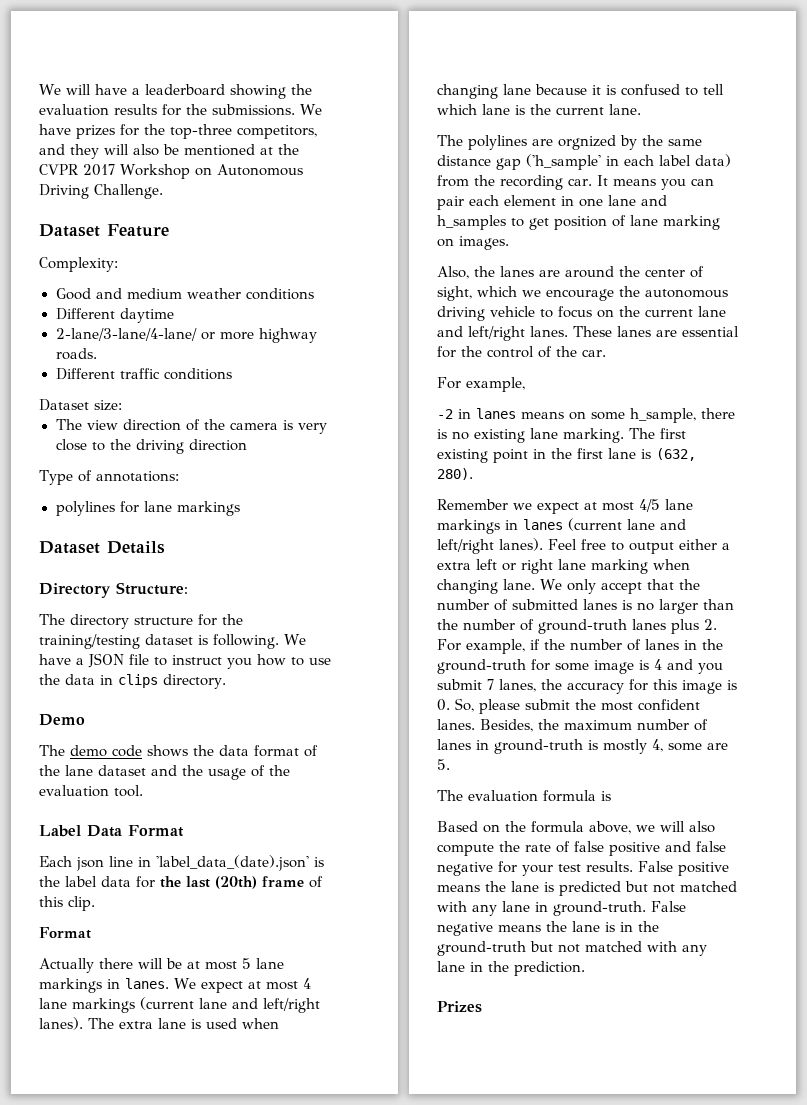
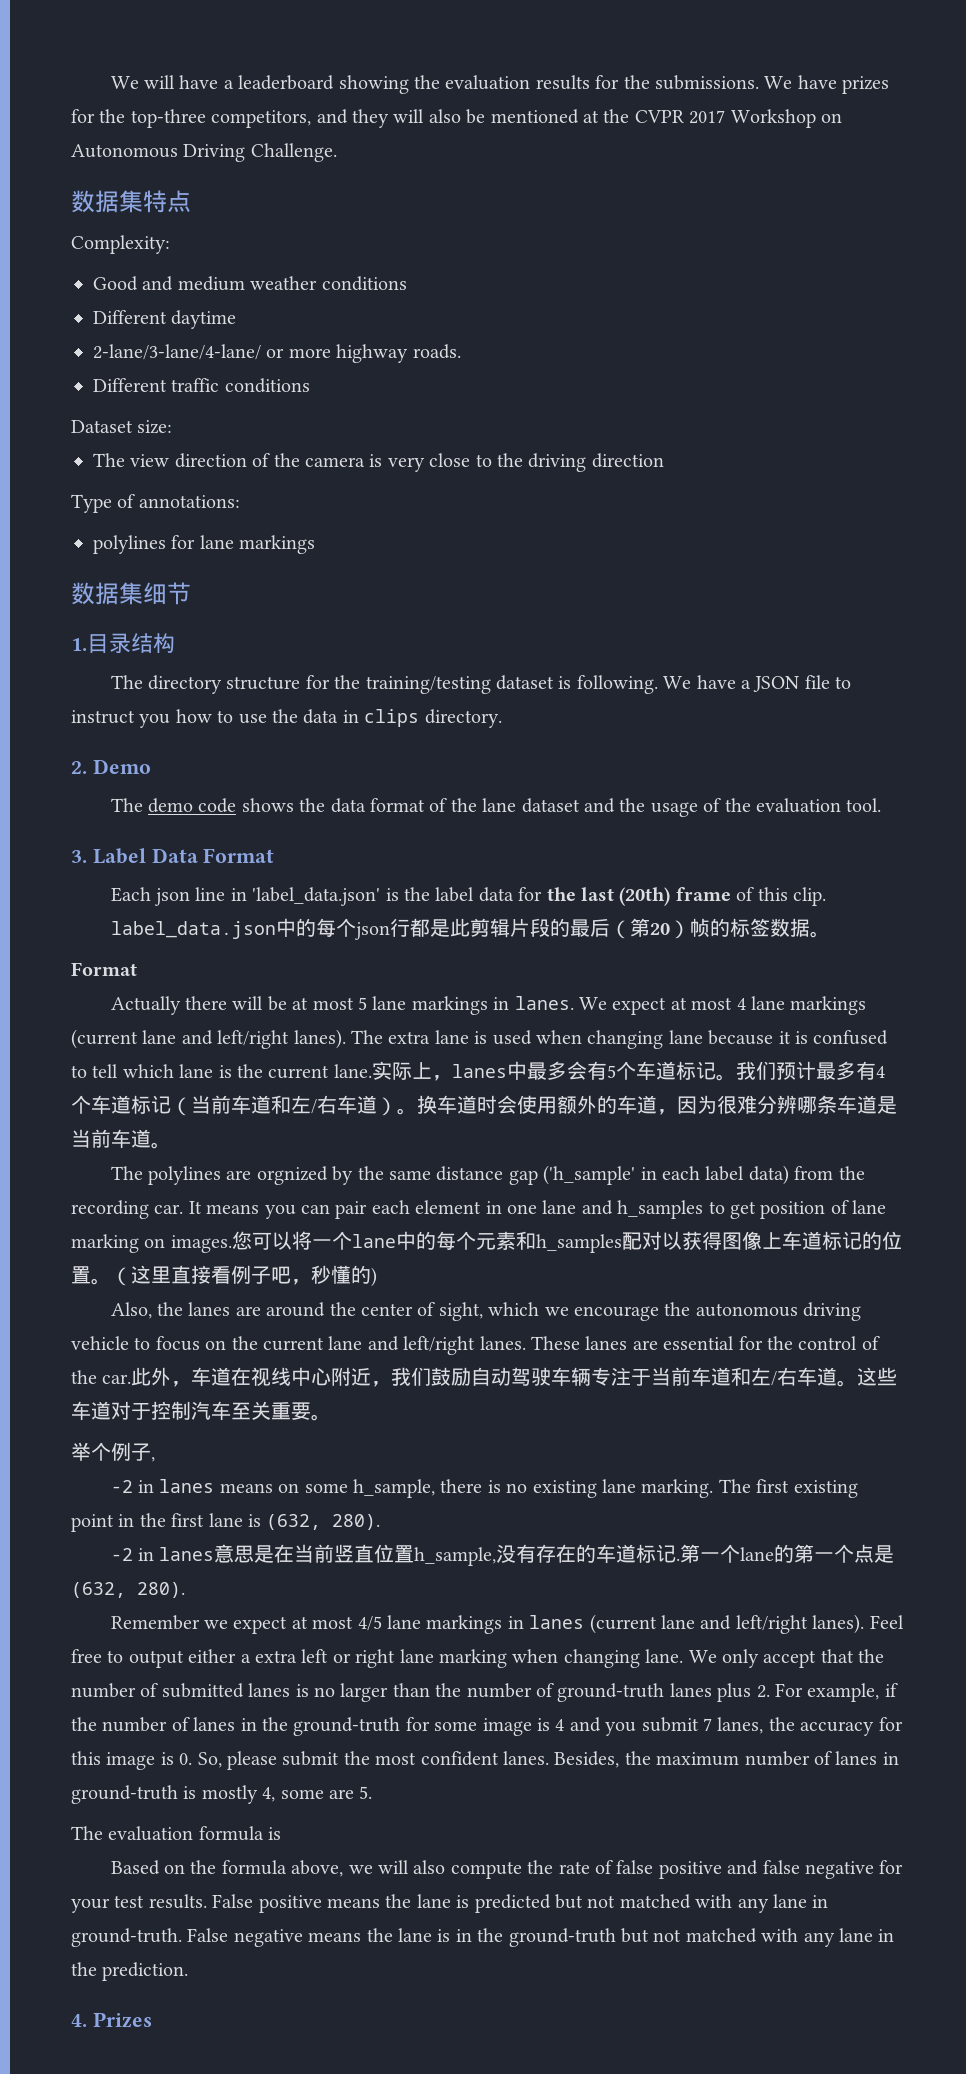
- Dataset Feature
+ 数据集特点
- Dataset Details
- Directory Structure:
+ 数据集细节
+ 1.目录结构
- Demo
+ 2. Demo
- Label Data Format
+ 3. Label Data Format
- Each json line in 'label_data_(date).json' is the label data for the last (20th) frame of this clip.
+ Each json line in 'label_data.json' is the label data for the last (20th) frame of this clip.
+ label_data.json中的每个json行都是此剪辑片段的最后（第20）帧的标签数据。
+ 实际上，lanes中最多会有5个车道标记。我们预计最多有4个车道标记（当前车道和左/右车道）。换车道时会使用额外的车道，因为很难分辨哪条车道是当前车道。
+ 您可以将一个lane中的每个元素和h_samples配对以获得图像上车道标记的位置。（这里直接看例子吧，秒懂的)
- These lanes are essential for the control of the car.
- For example,
+ These lanes are essential for the control of the car.此外，车道在视线中心附近，我们鼓励自动驾驶车辆专注于当前车道和左/右车道。这些车道对于控制汽车至关重要。
+ 举个例子,
+ -2 in lanes意思是在当前竖直位置h_sample,没有存在的车道标记.第一个lane的第一个点是(632, 280).
- Prizes
+ 4. Prizes

